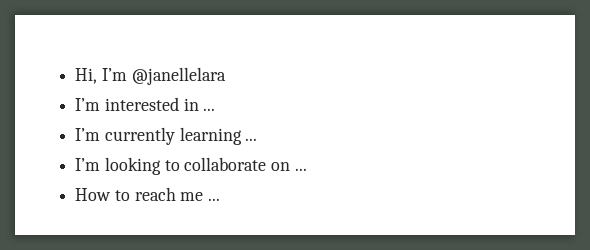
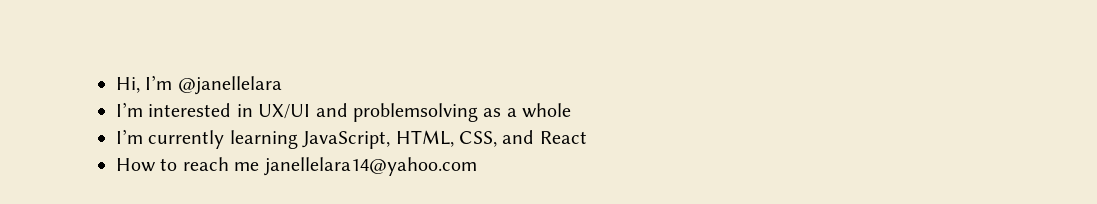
- I’m interested in ...
- I’m currently learning ...
- I’m looking to collaborate on ...
+ I’m interested in UX/UI and problemsolving as a whole
+ I’m currently learning JavaScript, HTML, CSS, and React
- How to reach me ...
+ How to reach me janellelara14@yahoo.com

